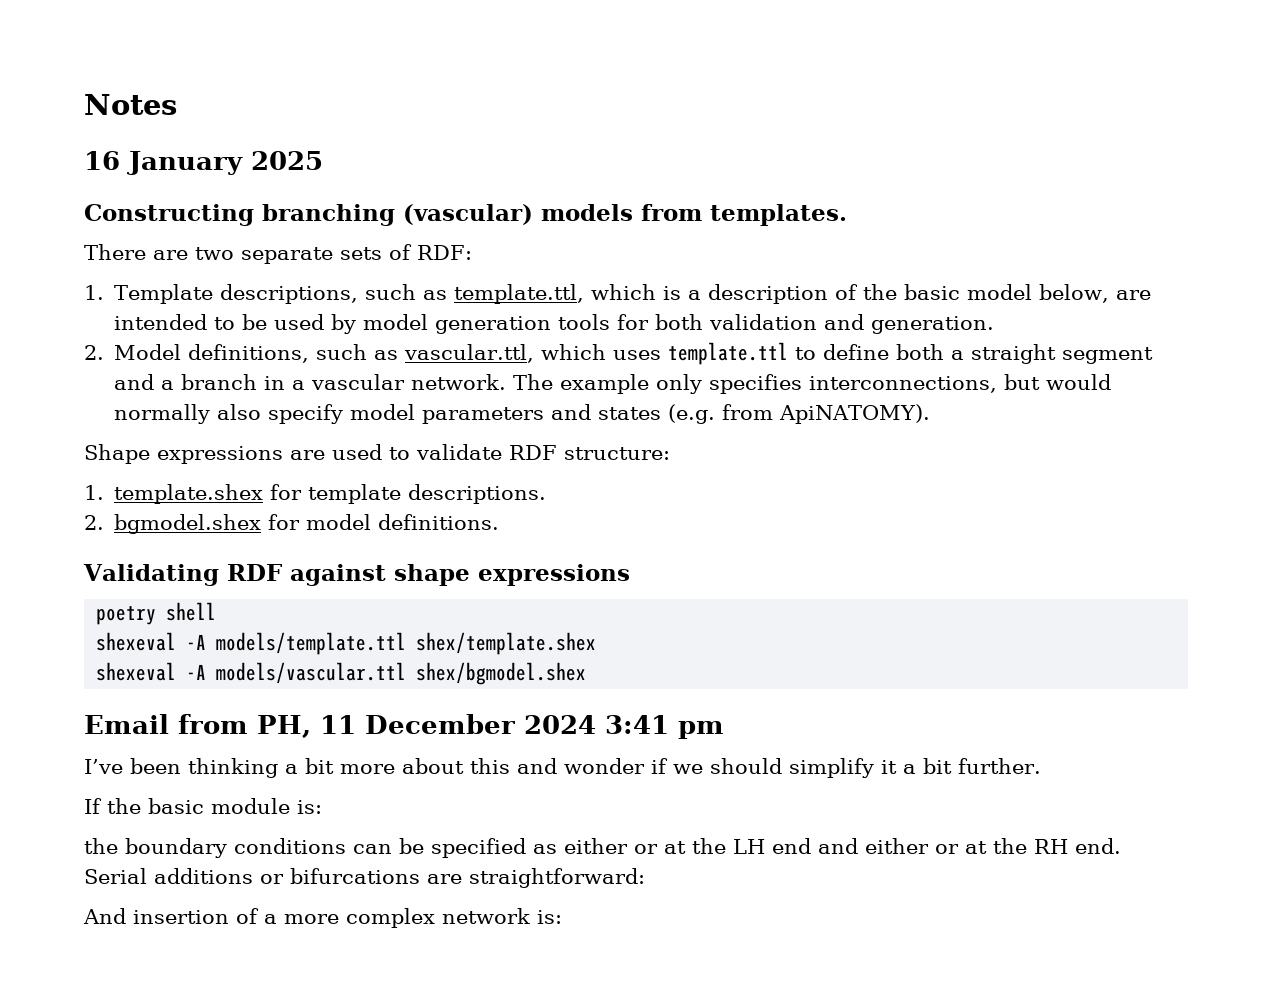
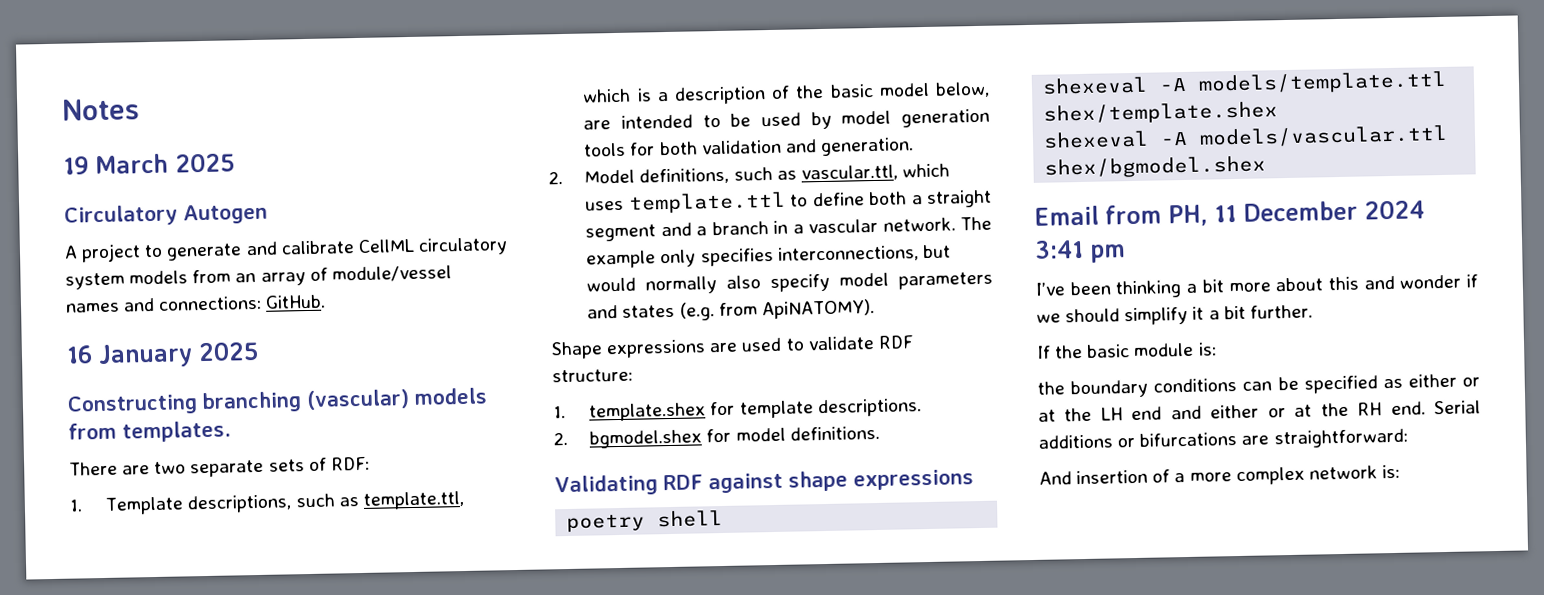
+ 19 March 2025
+ Circulatory Autogen
+ A project to generate and calibrate CellML circulatory system models from an array of module/vessel names and connections: GitHub.

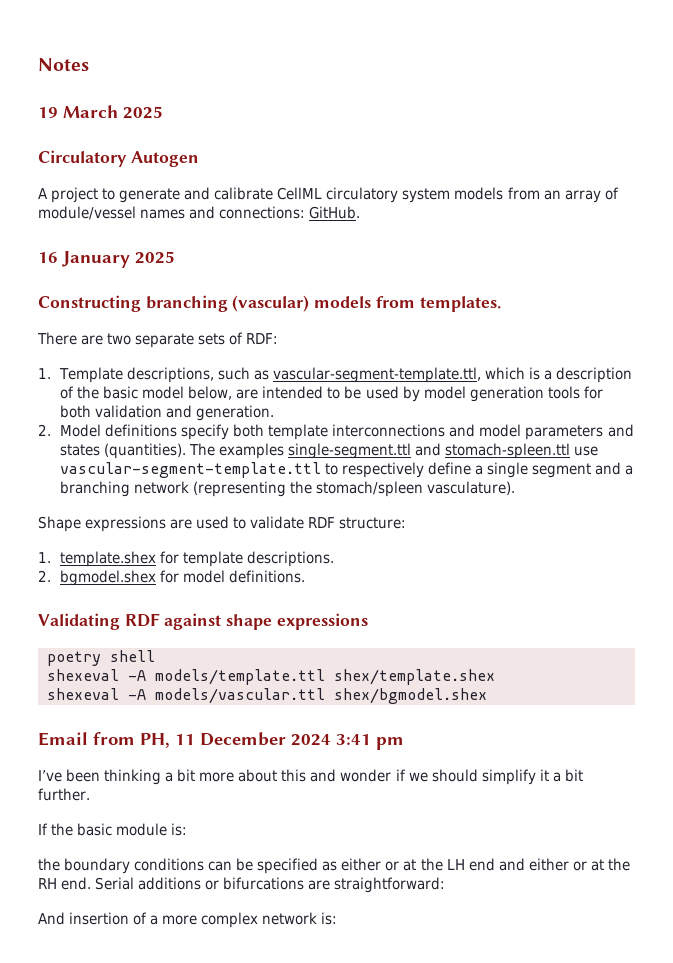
- 1. Template descriptions, such as template.ttl, which is a description of the basic model below, are intended to be used by model generation tools for both validation and generation.
+ 1. Template descriptions, such as vascular-segment-template.ttl, which is a description of the basic model below, are intended to be used by model generation tools for both validation and generation.
- 2. Model definitions, such as vascular.ttl, which uses template.ttl to define both a straight segment and a branch in a vascular network. The example only specifies interconnections, but would normally also specify model parameters and states (e.g. from ApiNATOMY).
+ 2. Model definitions specify both template interconnections and model parameters and states (quantities). The examples single-segment.ttl and stomach-spleen.ttl use vascular-segment-template.ttl to respectively define a single segment and a branching network (representing the stomach/spleen vasculature).

